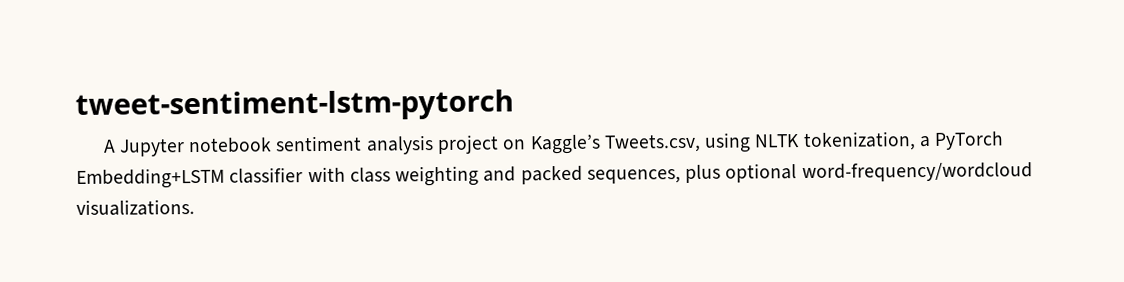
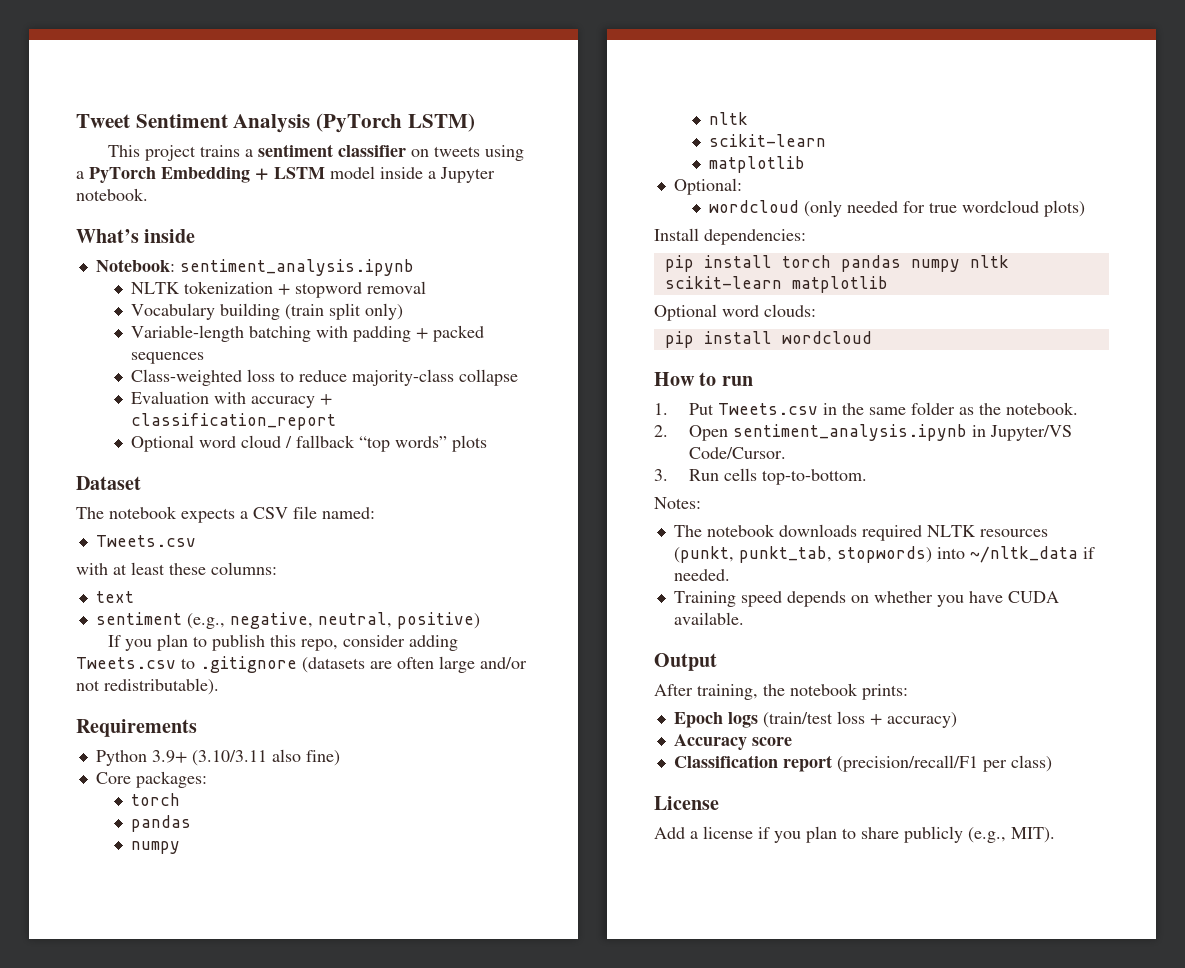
- tweet-sentiment-lstm-pytorch
- A Jupyter notebook sentiment analysis project on Kaggle’s Tweets.csv, using NLTK tokenization, a PyTorch Embedding+LSTM classifier with class weighting and packed sequences, plus optional word-frequency/wordcloud visualizations.
+ Tweet Sentiment Analysis (PyTorch LSTM)
+ This project trains a sentiment classifier on tweets using a PyTorch Embedding + LSTM model inside a Jupyter notebook.
+ What’s inside
+ Notebook: sentiment_analysis.ipynb
+ NLTK tokenization + stopword removal
+ Vocabulary building (train split only)
+ Variable-length batching with padding + packed sequences
+ Class-weighted loss to reduce majority-class collapse
+ Evaluation with accuracy + classification_report
+ Optional word cloud / fallback “top words” plots
+ Dataset
+ The notebook expects a CSV file named:
+ Tweets.csv
+ with at least these columns:
+ text
+ sentiment (e.g., negative, neutral, positive)
+ If you plan to publish this repo, consider adding Tweets.csv to .gitignore (datasets are often large and/or not redistributable).
+ Requirements
+ Python 3.9+ (3.10/3.11 also fine)
+ Core packages:
+ torch
+ pandas
+ numpy
+ nltk
+ scikit-learn
+ matplotlib
+ Optional:
+ wordcloud (only needed for true wordcloud plots)
+ Install dependencies:
+ pip install torch pandas numpy nltk scikit-learn matplotlib
+ Optional word clouds:
+ pip install wordcloud
+ How to run
+ 1. Put Tweets.csv in the same folder as the notebook.
+ 2. Open sentiment_analysis.ipynb in Jupyter/VS Code/Cursor.
+ 3. Run cells top-to-bottom.
+ Notes:
+ The notebook downloads required NLTK resources (punkt, punkt_tab, stopwords) into ~/nltk_data if needed.
+ Training speed depends on whether you have CUDA available.
+ Output
+ After training, the notebook prints:
+ Epoch logs (train/test loss + accuracy)
+ Accuracy score
+ Classification report (precision/recall/F1 per class)
+ License
+ Add a license if you plan to share publicly (e.g., MIT).

